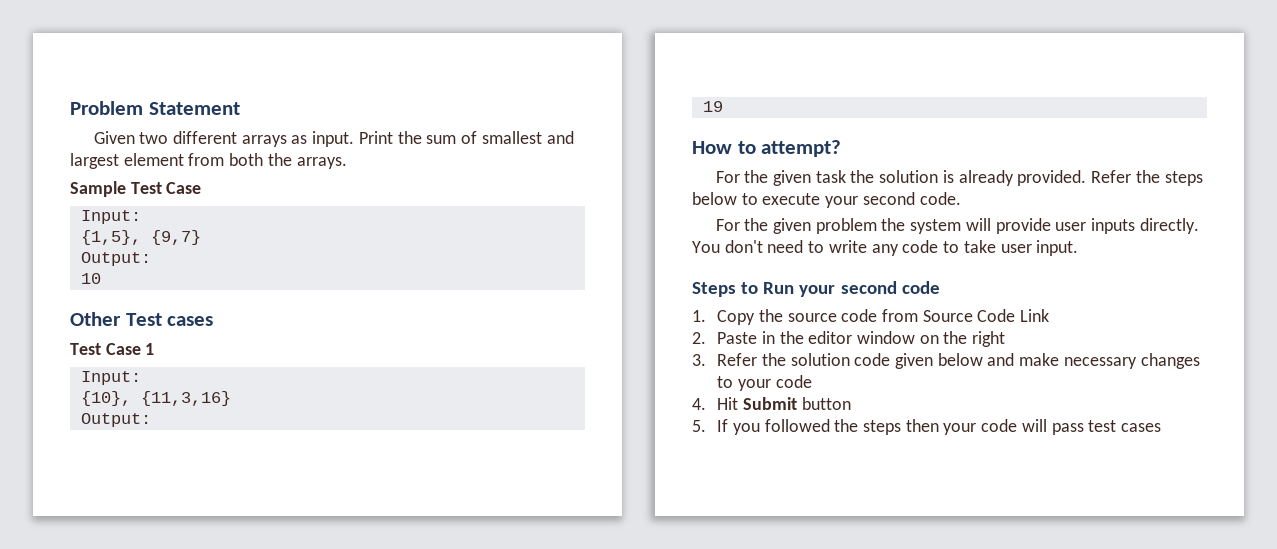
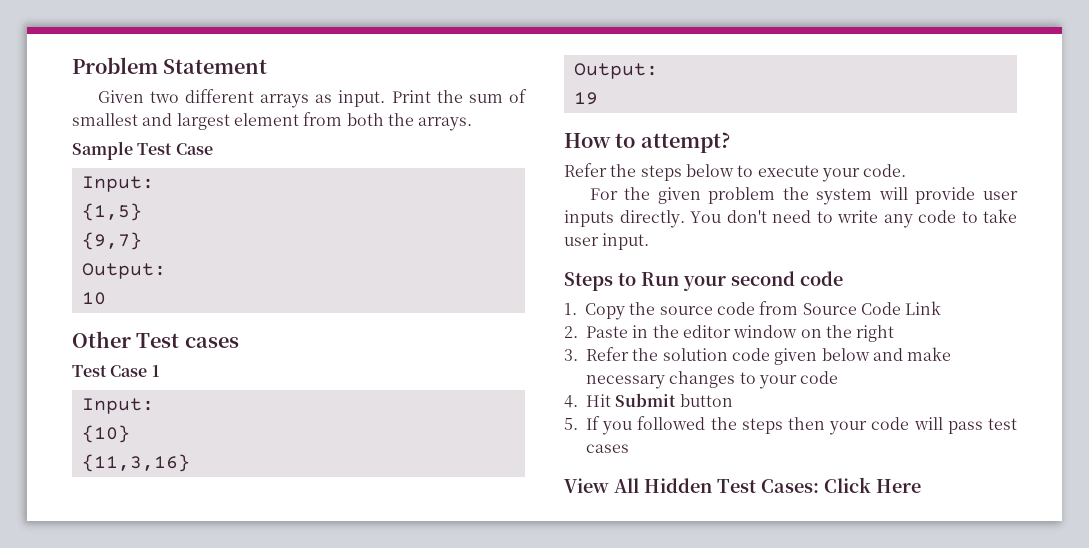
- {1,5}, {9,7}
+ {1,5}
+ {9,7}
- {10}, {11,3,16}
+ {10}
+ {11,3,16}
- For the given task the solution is already provided. Refer the steps below to execute your second code.
+ Refer the steps below to execute your code.
+ View All Hidden Test Cases: Click Here

